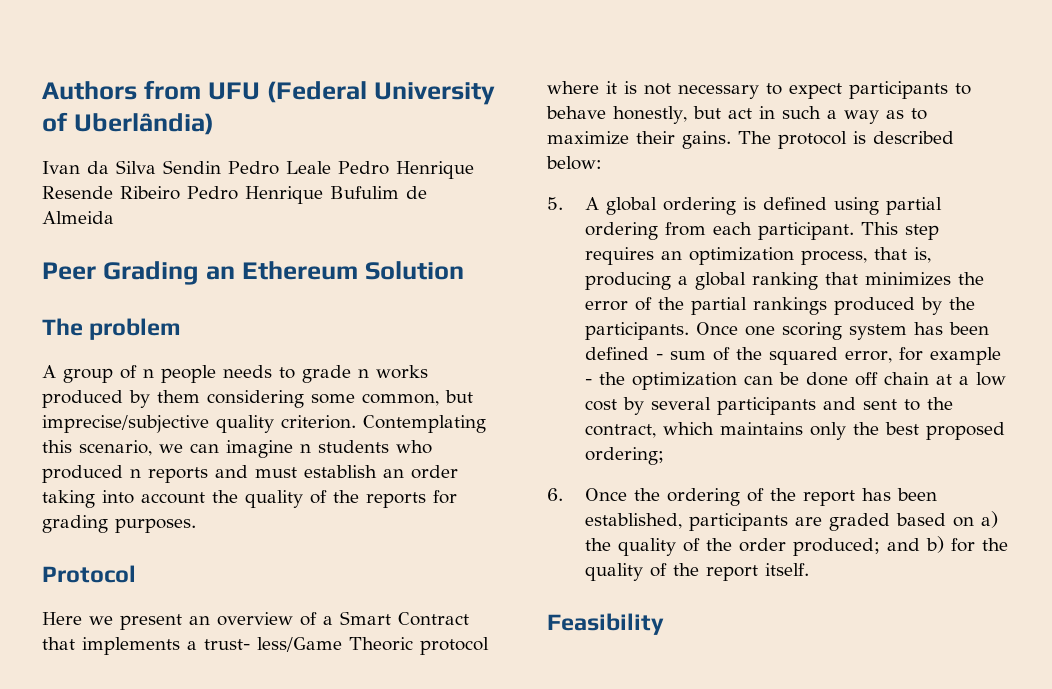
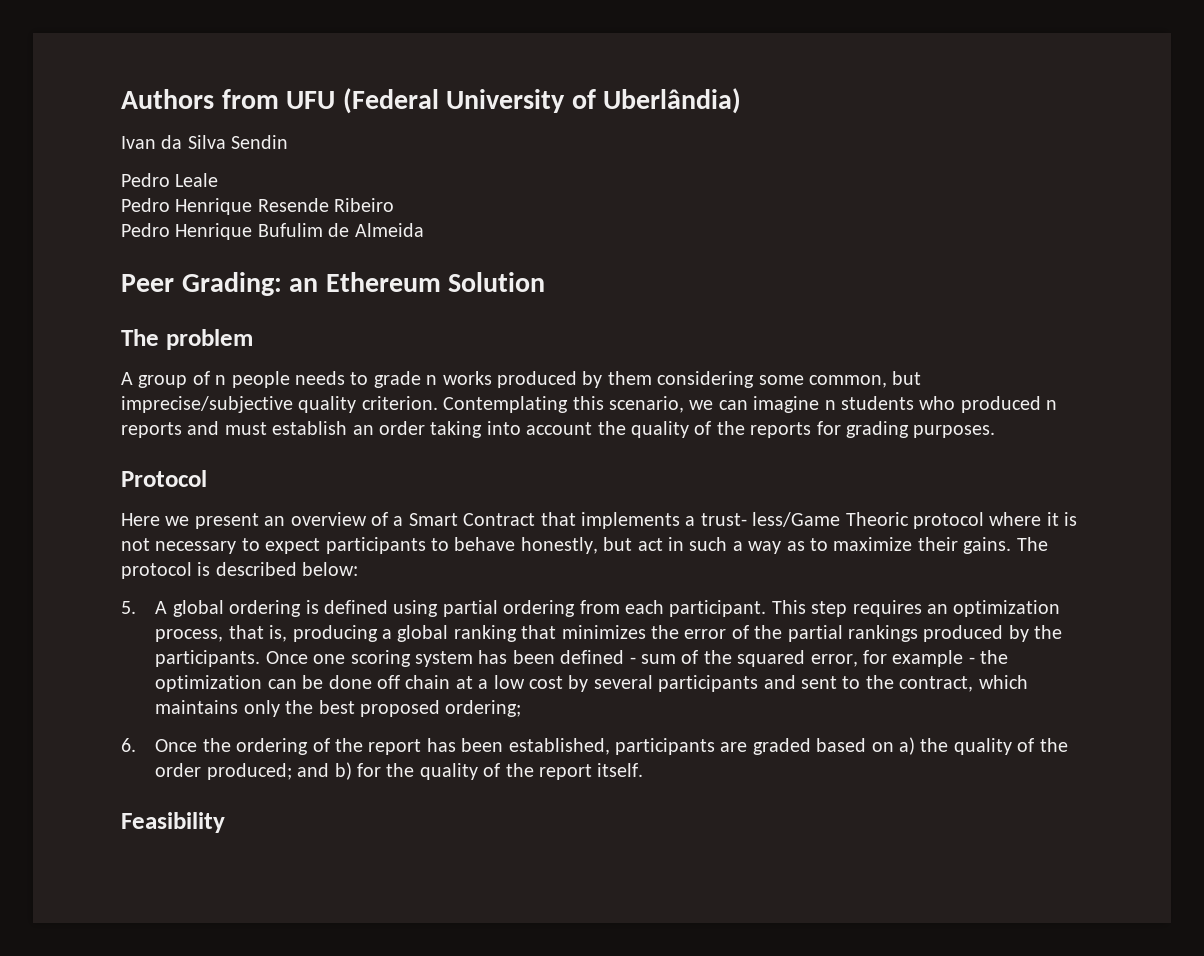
- Ivan da Silva Sendin Pedro Leale Pedro Henrique Resende Ribeiro Pedro Henrique Bufulim de Almeida
+ Ivan da Silva Sendin
+ Pedro Leale
+ Pedro Henrique Resende Ribeiro
+ Pedro Henrique Bufulim de Almeida
- Peer Grading an Ethereum Solution
+ Peer Grading: an Ethereum Solution

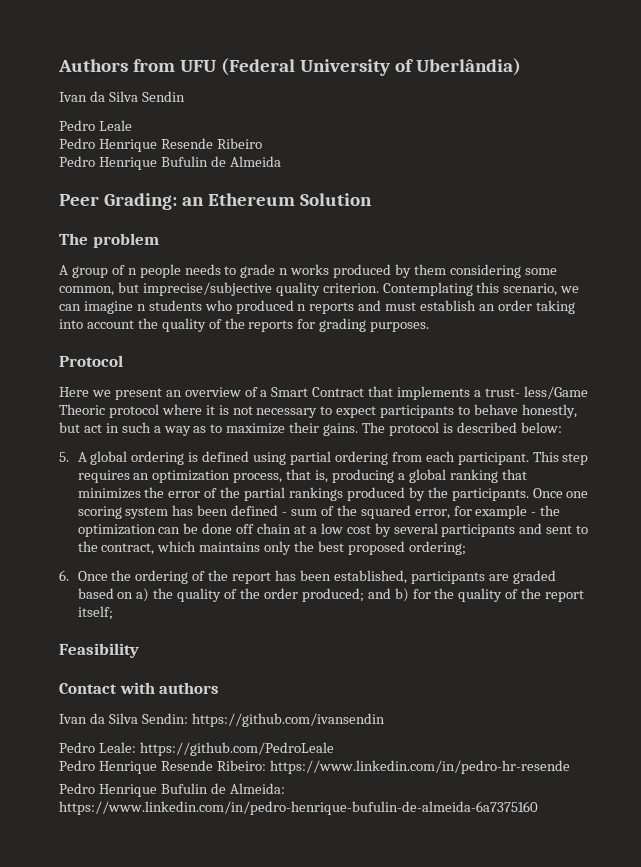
- Pedro Henrique Bufulim de Almeida
+ Pedro Henrique Bufulin de Almeida
- 6. Once the ordering of the report has been established, participants are graded based on a) the quality of the order produced; and b) for the quality of the report itself.
+ 6. Once the ordering of the report has been established, participants are graded based on a) the quality of the order produced; and b) for the quality of the report itself;
+ Contact with authors
+ Ivan da Silva Sendin: https://github.com/ivansendin
+ Pedro Leale: https://github.com/PedroLeale
+ Pedro Henrique Resende Ribeiro: https://www.linkedin.com/in/pedro-hr-resende
+ Pedro Henrique Bufulin de Almeida: https://www.linkedin.com/in/pedro-henrique-bufulin-de-almeida-6a7375160

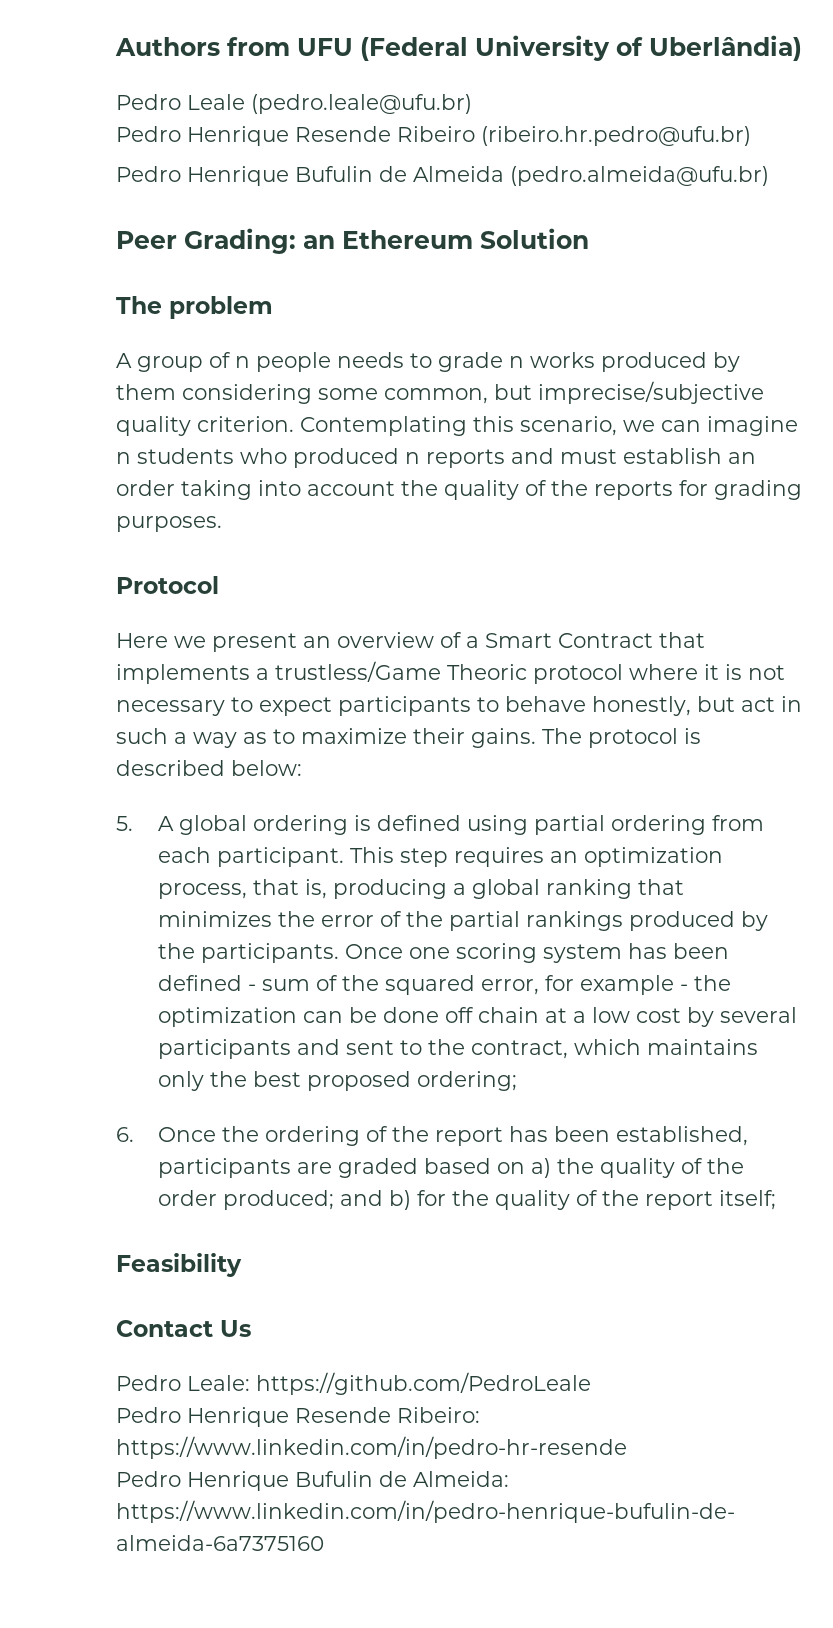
- Ivan da Silva Sendin
- Pedro Leale
+ Pedro Leale (pedro.leale@ufu.br)
- Pedro Henrique Resende Ribeiro
+ Pedro Henrique Resende Ribeiro (ribeiro.hr.pedro@ufu.br)
- Pedro Henrique Bufulin de Almeida
+ Pedro Henrique Bufulin de Almeida (pedro.almeida@ufu.br)
- Here we present an overview of a Smart Contract that implements a trust- less/Game Theoric protocol where it is not necessary to expect participants to behave honestly, but act in such a way as to maximize their gains.
+ Here we present an overview of a Smart Contract that implements a trustless/Game Theoric protocol where it is not necessary to expect participants to behave honestly, but act in such a way as to maximize their gains.
- Contact with authors
- Ivan da Silva Sendin: https://github.com/ivansendin
+ Contact Us

